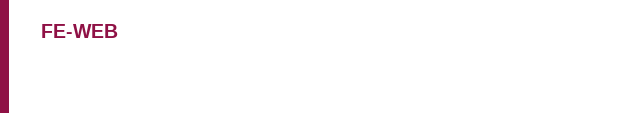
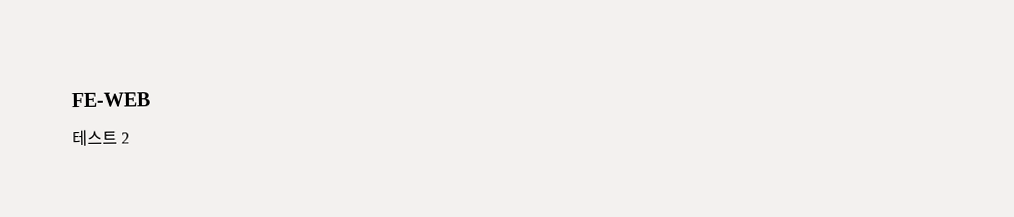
+ 테스트 2

